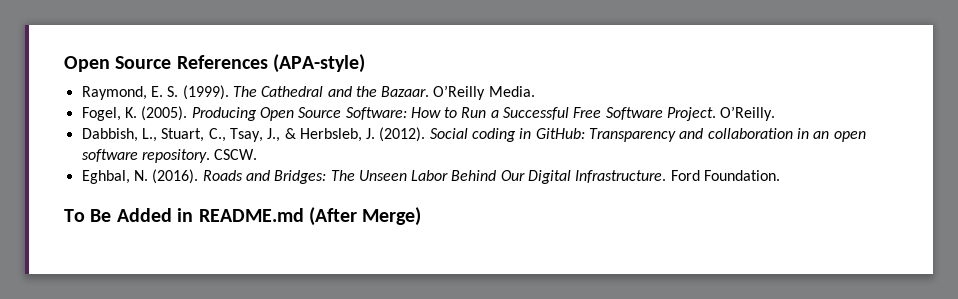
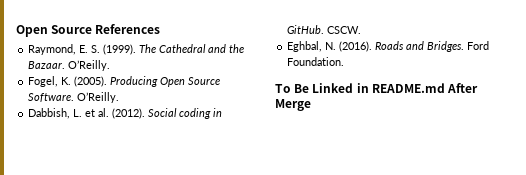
- Open Source References (APA-style)
+ Open Source References
- The Cathedral and the Bazaar. O’Reilly Media.
+ The Cathedral and the Bazaar. O’Reilly.
- Producing Open Source Software: How to Run a Successful Free Software Project. O’Reilly.
- Dabbish, L., Stuart, C., Tsay, J., & Herbsleb, J. (2012). Social coding in GitHub: Transparency and collaboration in an open software repository.
+ Producing Open Source Software. O’Reilly.
+ Dabbish, L. et al. (2012). Social coding in GitHub.
- Roads and Bridges: The Unseen Labor Behind Our Digital Infrastructure.
+ Roads and Bridges.
- To Be Added in README.md (After Merge)
+ To Be Linked in README.md After Merge

